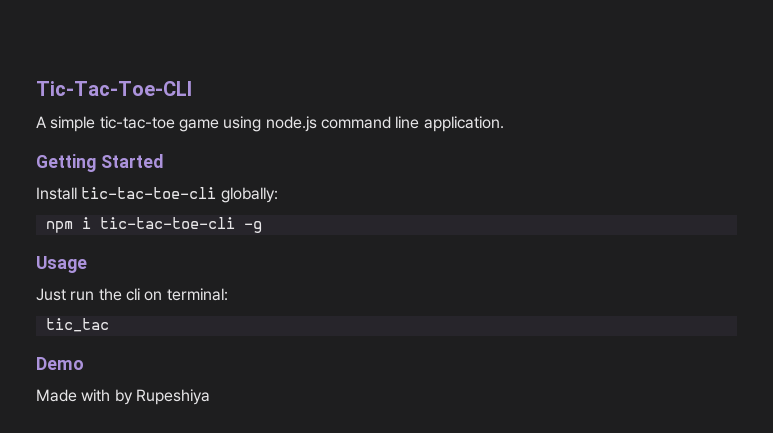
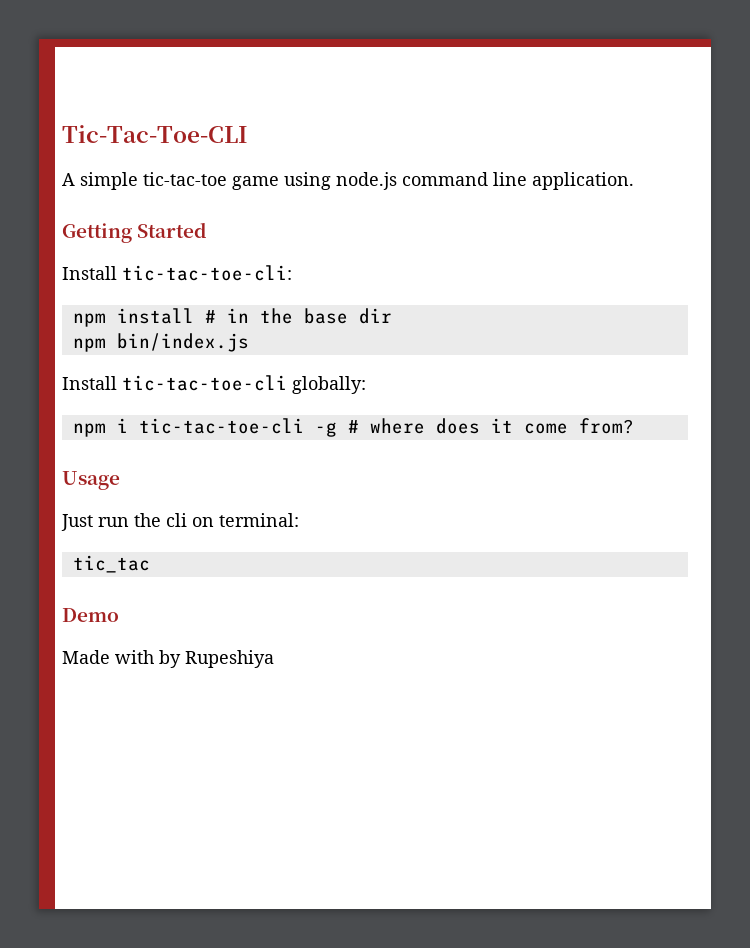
+ Install tic-tac-toe-cli:
+ npm install # in the base dir
+ npm bin/index.js
- npm i tic-tac-toe-cli -g
+ npm i tic-tac-toe-cli -g # where does it come from?

